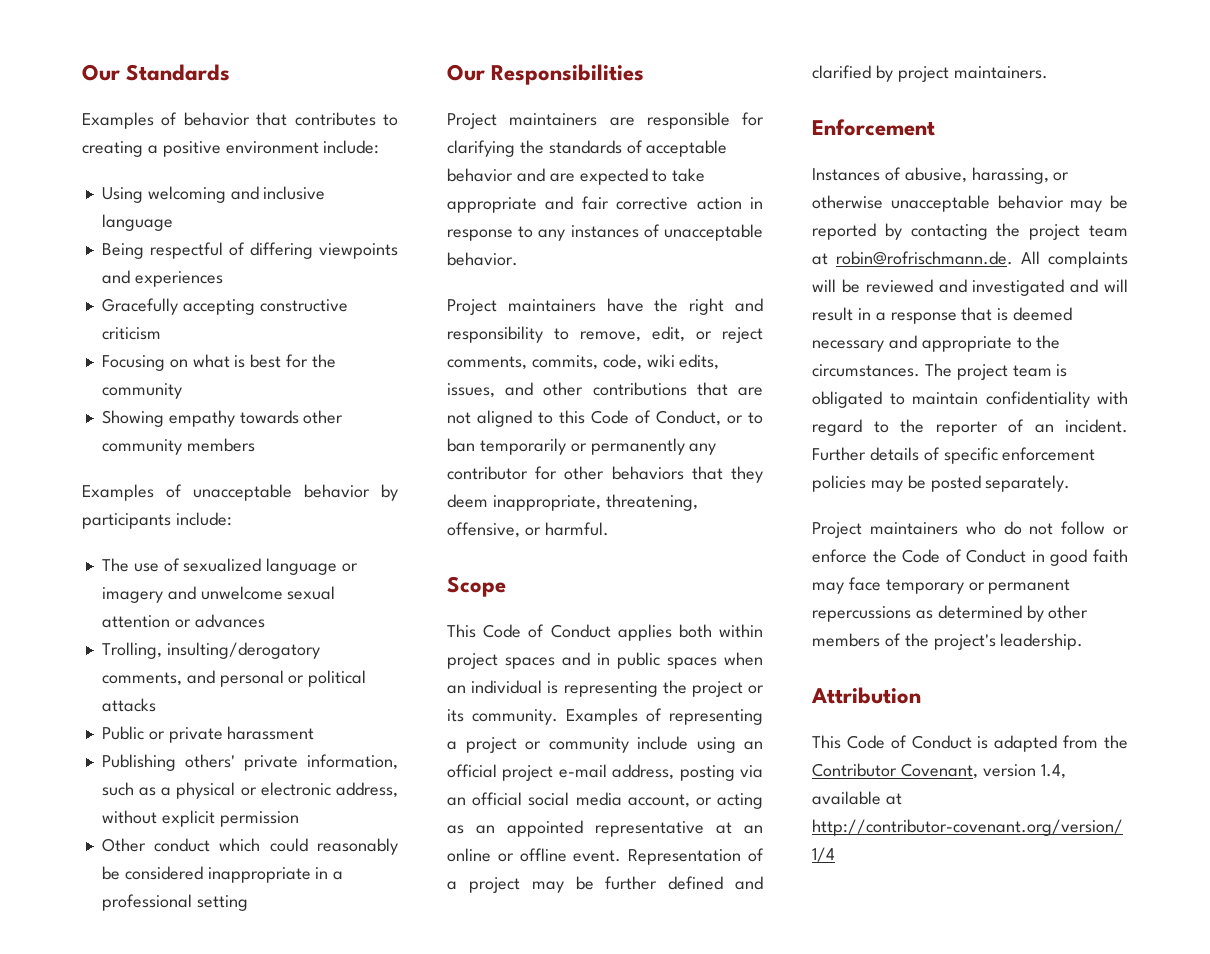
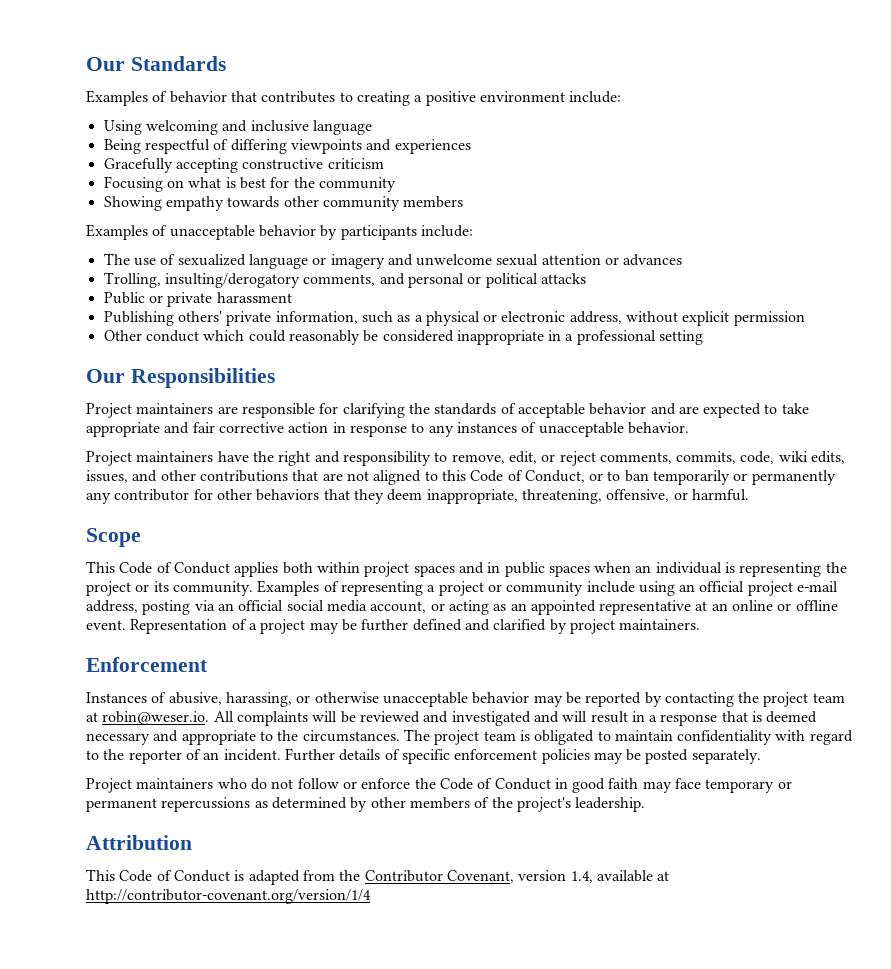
- Instances of abusive, harassing, or otherwise unacceptable behavior may be reported by contacting the project team at robin@rofrischmann.de. All complaints will be reviewed and investigated and will result in a response that is deemed necessary and appropriate to the circumstances.
+ Instances of abusive, harassing, or otherwise unacceptable behavior may be reported by contacting the project team at robin@weser.io. All complaints will be reviewed and investigated and will result in a response that is deemed necessary and appropriate to the circumstances.

